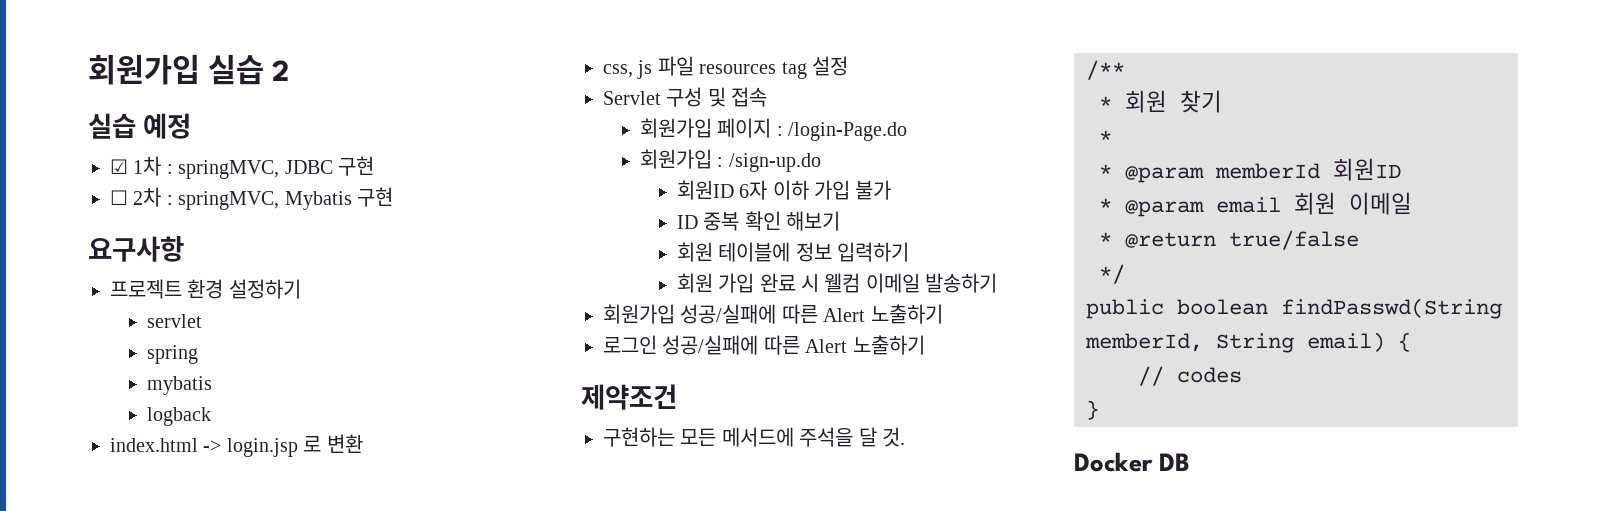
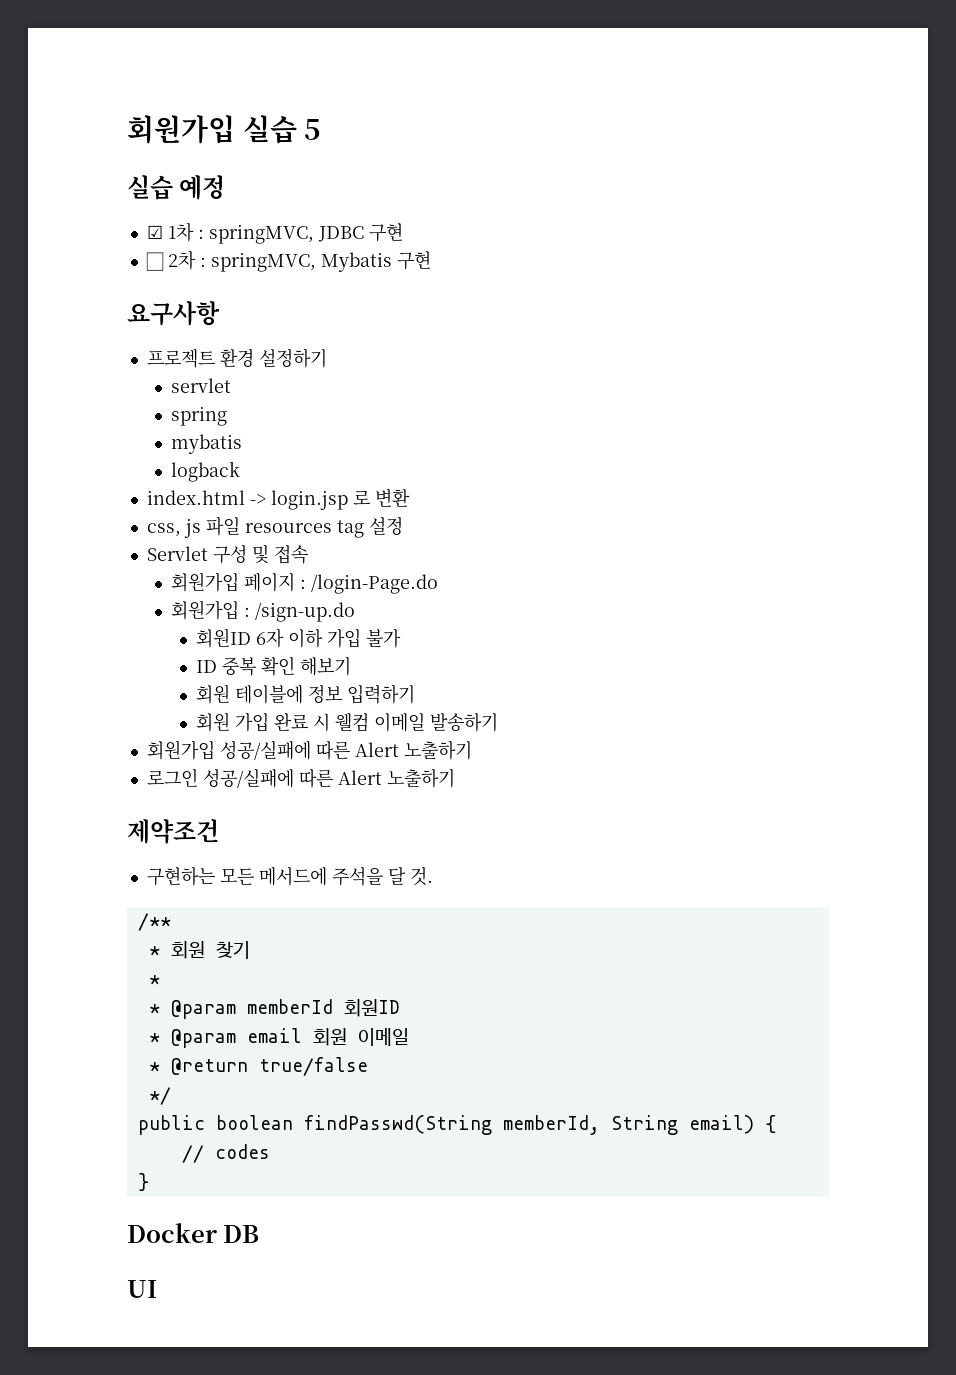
- 회원가입 실습 2
+ 회원가입 실습 5
+ UI

